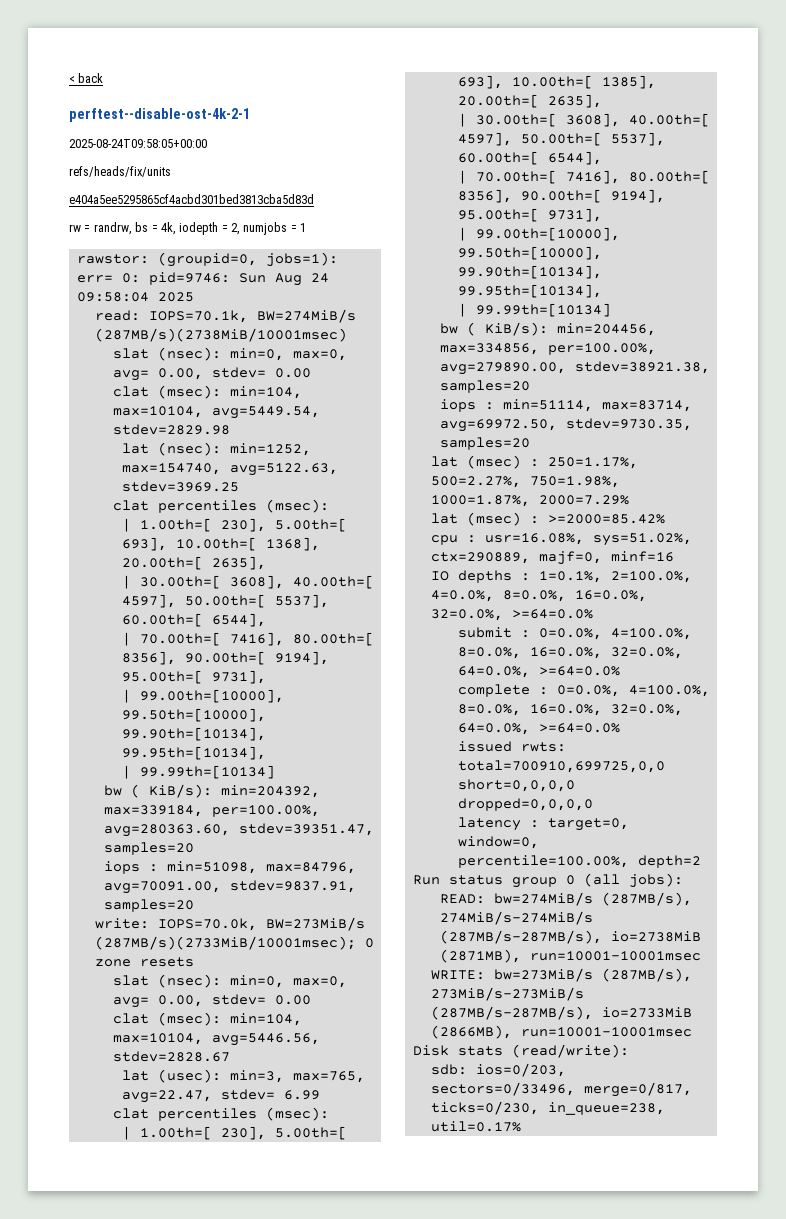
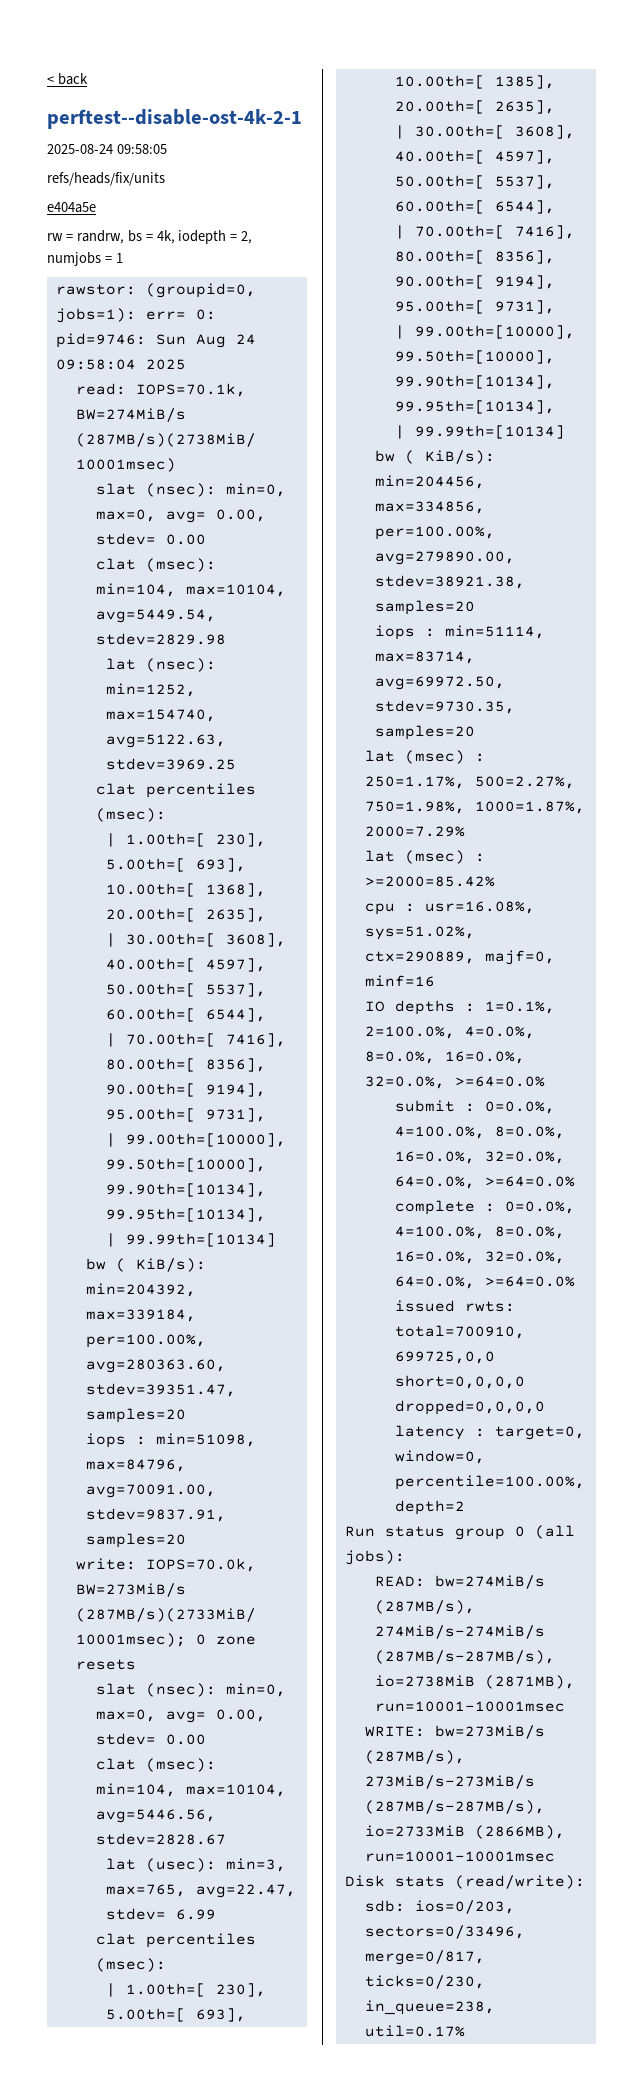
- 2025-08-24T09:58:05+00:00
+ 2025-08-24 09:58:05
- e404a5ee5295865cf4acbd301bed3813cba5d83d
+ e404a5e

